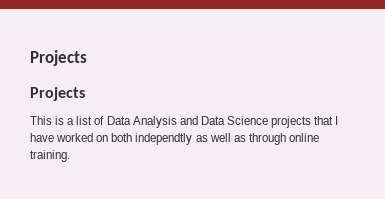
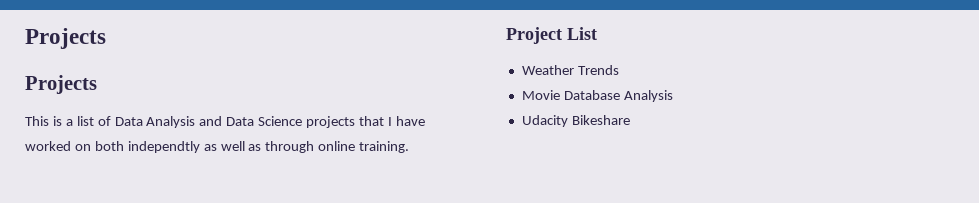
+ Project List
+ Weather Trends
+ Movie Database Analysis
+ Udacity Bikeshare

